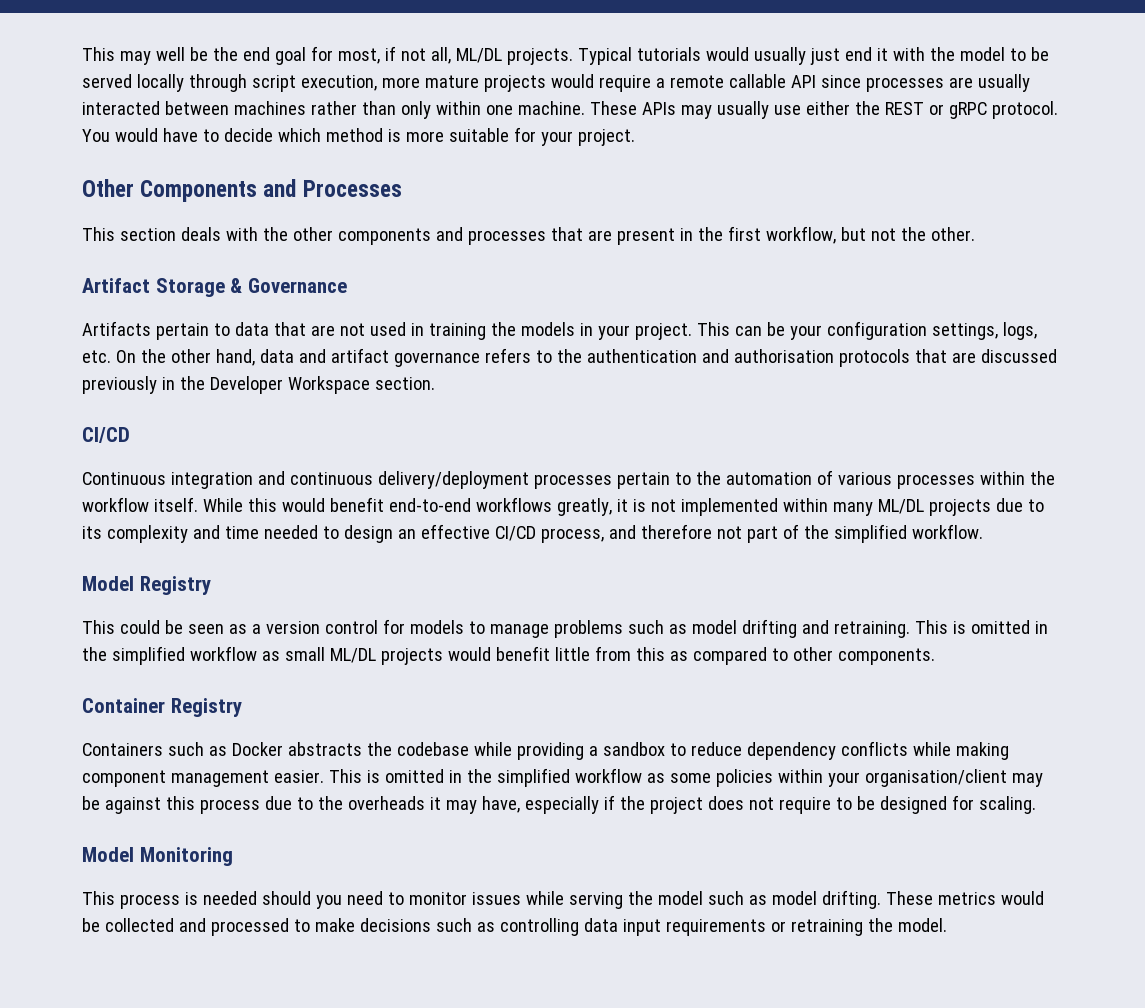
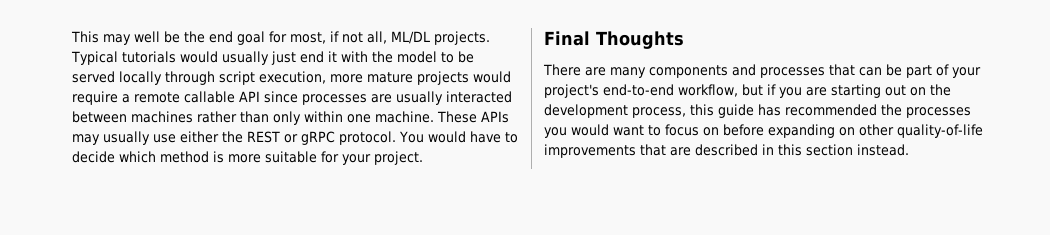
- Other Components and Processes
- This section deals with the other components and processes that are present in the first workflow, but not the other.
- Artifact Storage & Governance
- Artifacts pertain to data that are not used in training the models in your project. This can be your configuration settings, logs, etc. On the other hand, data and artifact governance refers to the authentication and authorisation protocols that are discussed previously in the Developer Workspace section.
- CI/CD
- Continuous integration and continuous delivery/deployment processes pertain to the automation of various processes within the workflow itself. While this would benefit end-to-end workflows greatly, it is not implemented within many ML/DL projects due to its complexity and time needed to design an effective CI/CD process, and therefore not part of the simplified workflow.
- Model Registry
- This could be seen as a version control for models to manage problems such as model drifting and retraining. This is omitted in the simplified workflow as small ML/DL projects would benefit little from this as compared to other components.
- Container Registry
- Containers such as Docker abstracts the codebase while providing a sandbox to reduce dependency conflicts while making component management easier. This is omitted in the simplified workflow as some policies within your organisation/client may be against this process due to the overheads it may have, especially if the project does not require to be designed for scaling.
- Model Monitoring
- This process is needed should you need to monitor issues while serving the model such as model drifting. These metrics would be collected and processed to make decisions such as controlling data input requirements or retraining the model.
+ Final Thoughts
+ There are many components and processes that can be part of your project's end-to-end workflow, but if you are starting out on the development process, this guide has recommended the processes you would want to focus on before expanding on other quality-of-life improvements that are described in this section instead.

